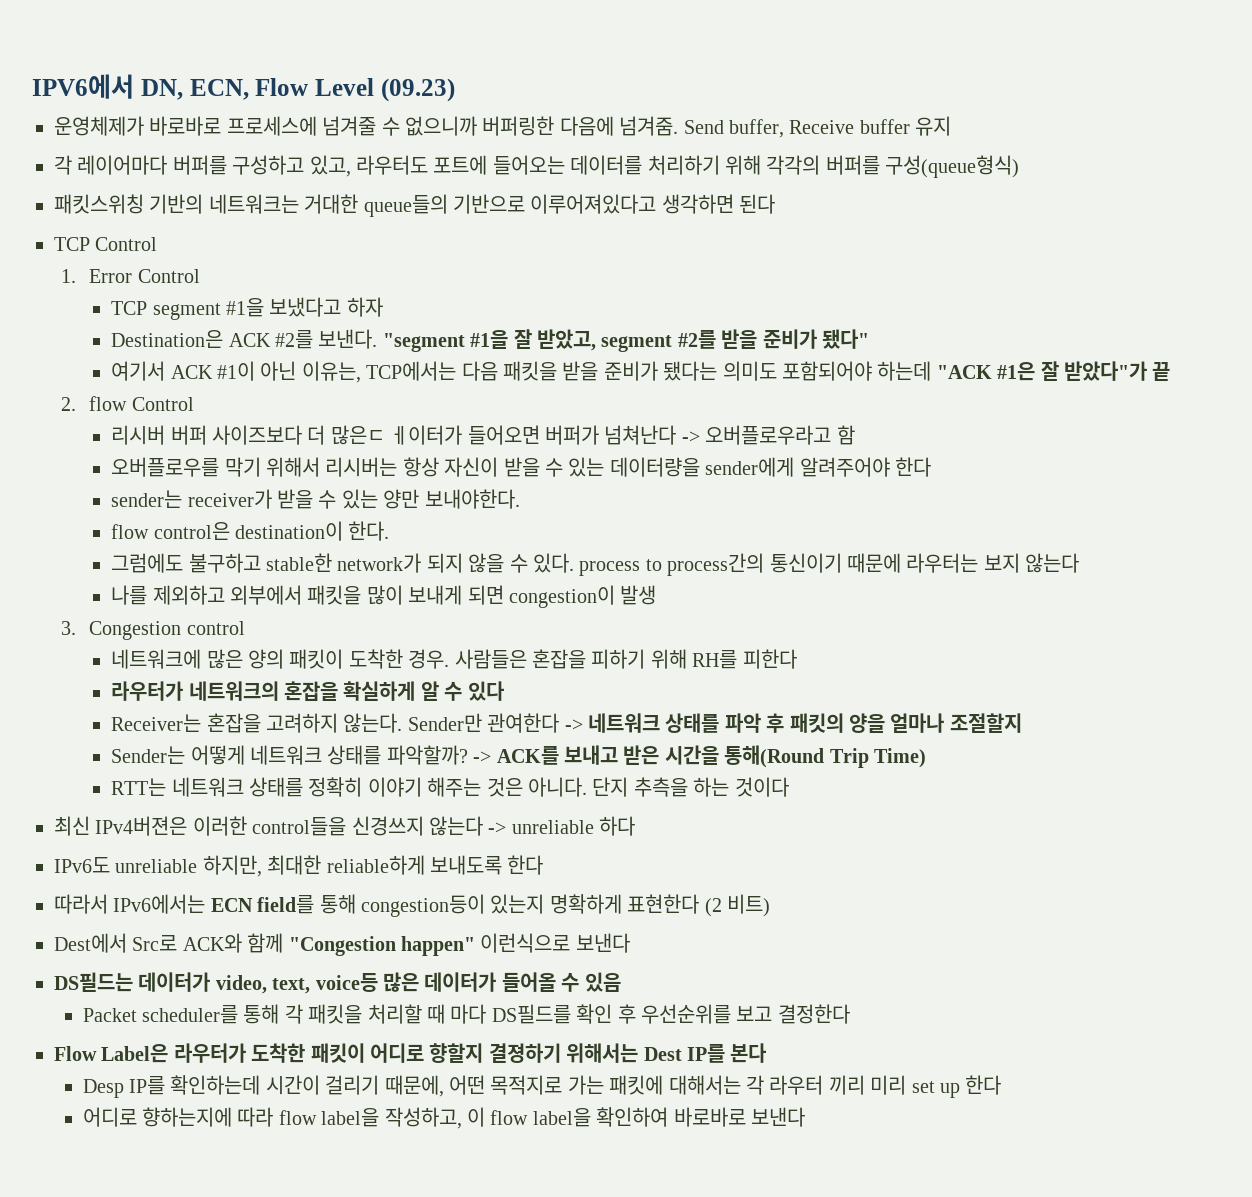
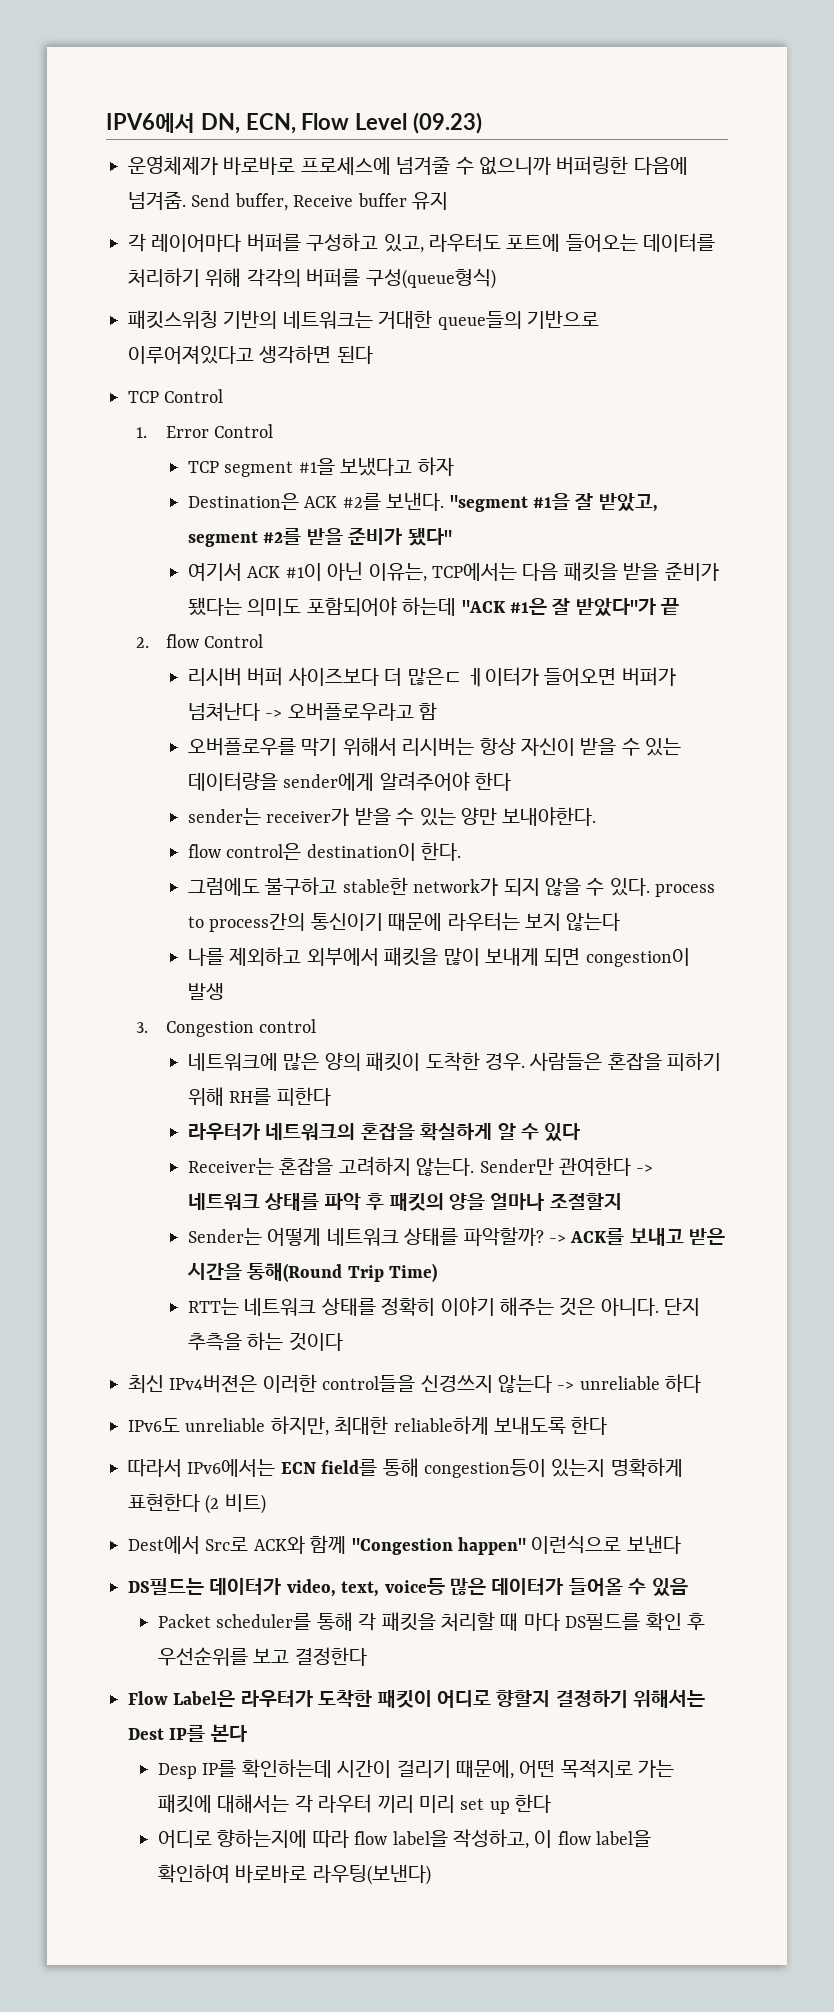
- 어디로 향하는지에 따라 flow label을 작성하고, 이 flow label을 확인하여 바로바로 보낸다
+ 어디로 향하는지에 따라 flow label을 작성하고, 이 flow label을 확인하여 바로바로 라우팅(보낸다)

